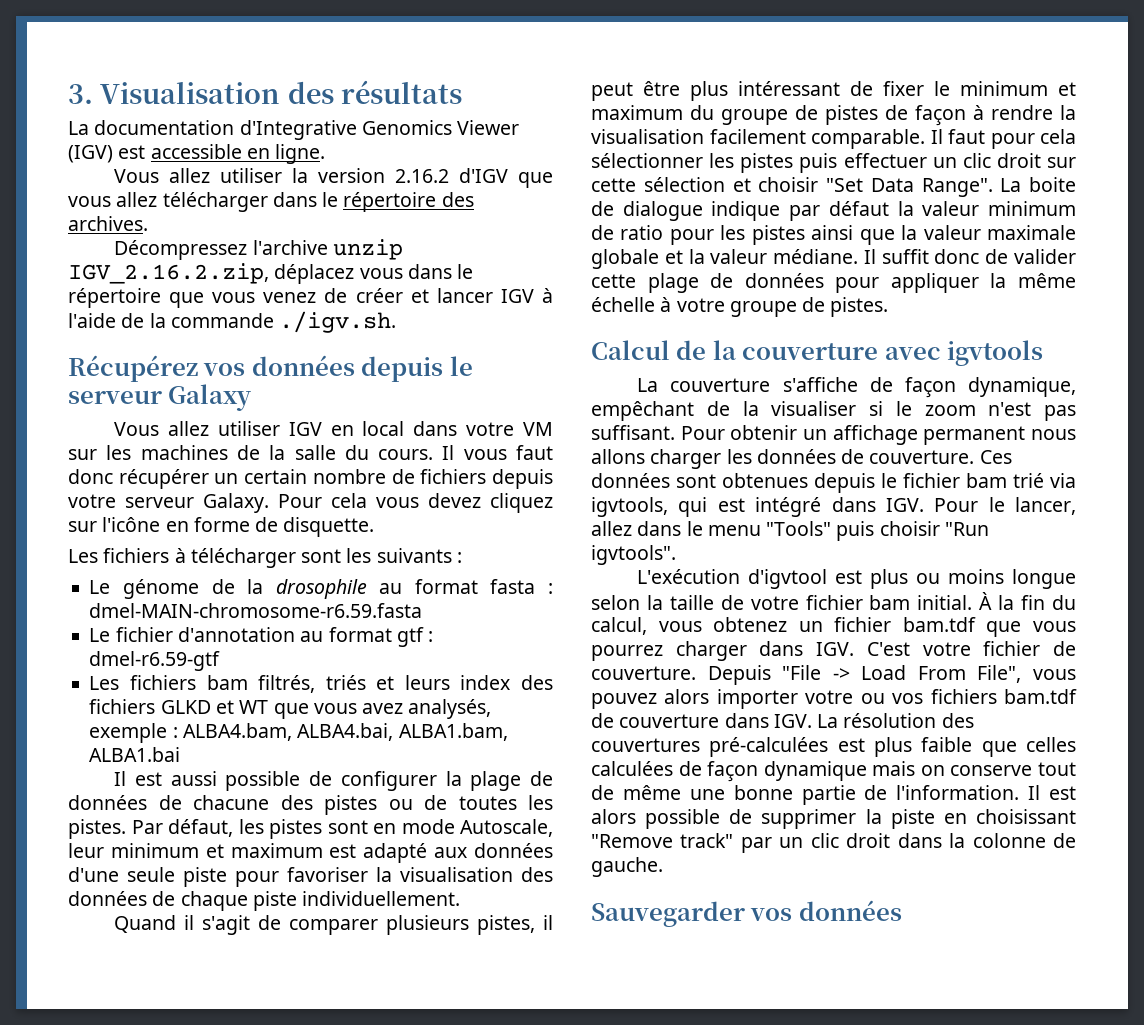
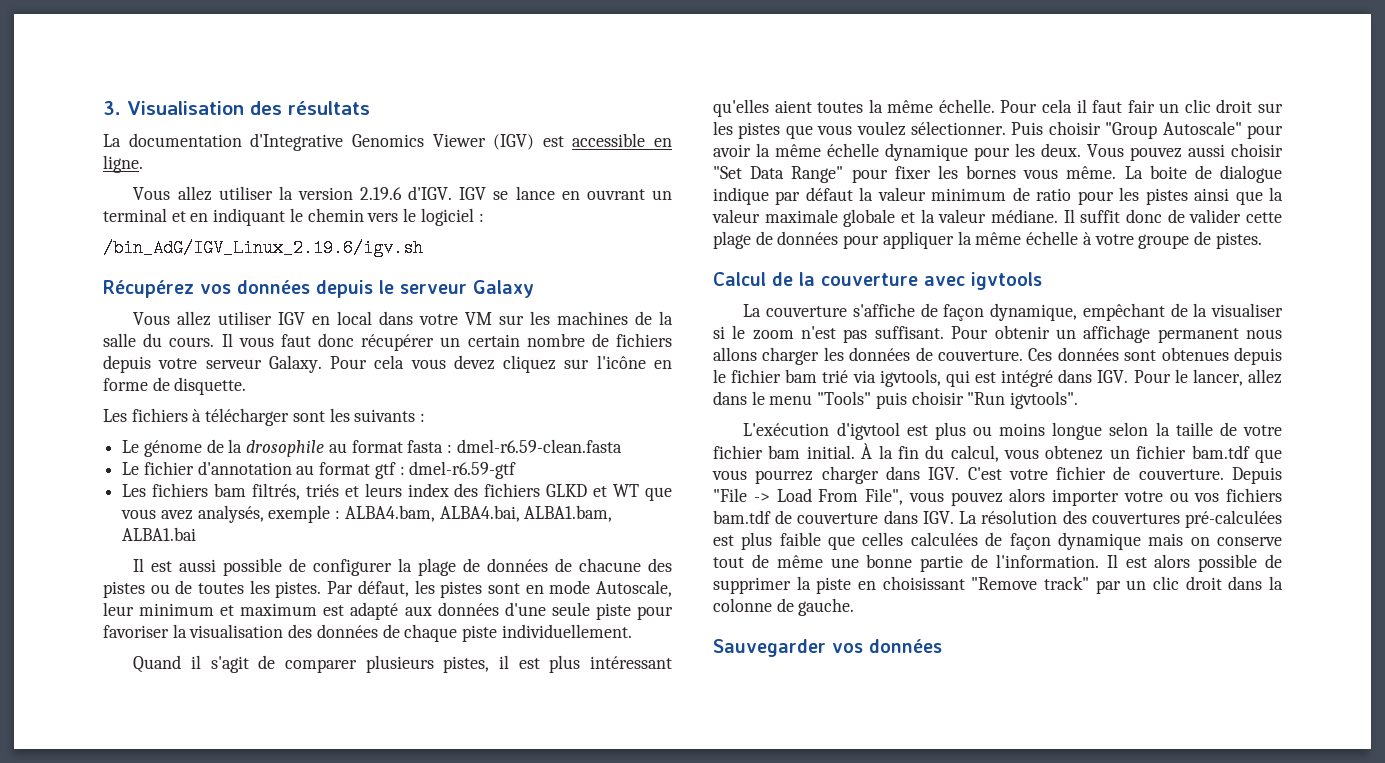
- Vous allez utiliser la version 2.16.2 d'IGV que vous allez télécharger dans le répertoire des archives.
- Décompressez l'archive unzip IGV_2.16.2.zip, déplacez vous dans le répertoire que vous venez de créer et lancer IGV à l'aide de la commande ./igv.sh.
+ Vous allez utiliser la version 2.19.6 d'IGV. IGV se lance en ouvrant un terminal et en indiquant le chemin vers le logiciel :
+ /bin_AdG/IGV_Linux_2.19.6/igv.sh
- Le génome de la drosophile au format fasta : dmel-MAIN-chromosome-r6.59.fasta
+ Le génome de la drosophile au format fasta : dmel-r6.59-clean.fasta
- Quand il s'agit de comparer plusieurs pistes, il peut être plus intéressant de fixer le minimum et maximum du groupe de pistes de façon à rendre la visualisation facilement comparable. Il faut pour cela sélectionner les pistes puis effectuer un clic droit sur cette sélection et choisir "Set Data Range".
+ Quand il s'agit de comparer plusieurs pistes, il est plus intéressant qu'elles aient toutes la même échelle. Pour cela il faut fair un clic droit sur les pistes que vous voulez sélectionner. Puis choisir "Group Autoscale" pour avoir la même échelle dynamique pour les deux. Vous pouvez aussi choisir "Set Data Range" pour fixer les bornes vous même.

